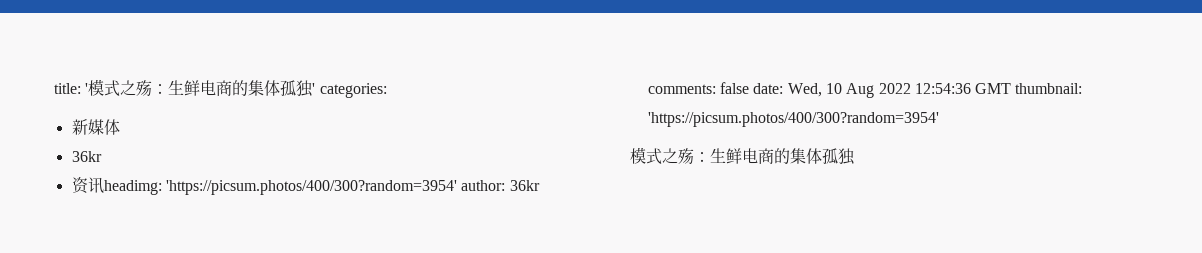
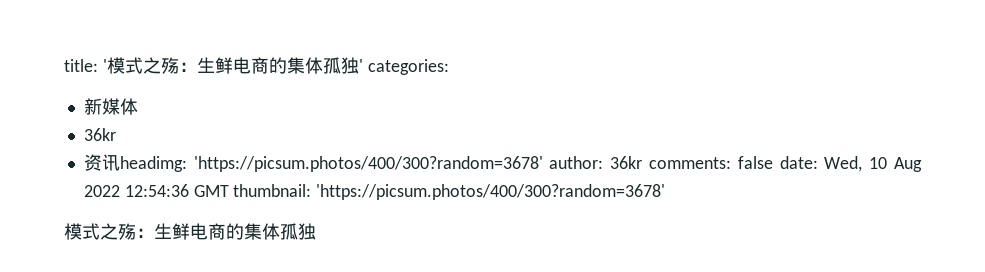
- 资讯headimg: 'https://picsum.photos/400/300?random=3954' author: 36kr comments: false date: Wed, 10 Aug 2022 12:54:36 GMT thumbnail: 'https://picsum.photos/400/300?random=3954'
+ 资讯headimg: 'https://picsum.photos/400/300?random=3678' author: 36kr comments: false date: Wed, 10 Aug 2022 12:54:36 GMT thumbnail: 'https://picsum.photos/400/300?random=3678'

